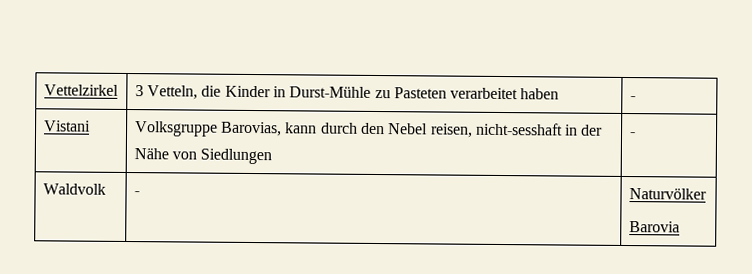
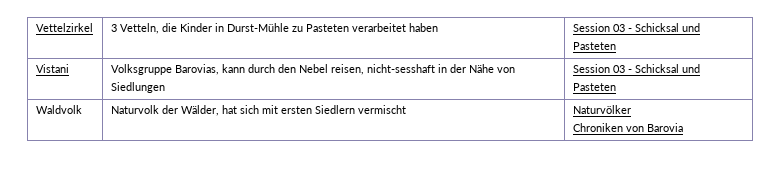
- Vettelzirkel | 3 Vetteln, die Kinder in Durst-Mühle zu Pasteten verarbeitet haben | -
+ Vettelzirkel | 3 Vetteln, die Kinder in Durst-Mühle zu Pasteten verarbeitet haben | Session 03 - Schicksal und Pasteten
- Vistani | Volksgruppe Barovias, kann durch den Nebel reisen, nicht-sesshaft in der Nähe von Siedlungen | -
- Waldvolk | - | Naturvölker
- Barovia
+ Vistani | Volksgruppe Barovias, kann durch den Nebel reisen, nicht-sesshaft in der Nähe von Siedlungen | Session 03 - Schicksal und Pasteten
+ Waldvolk | Naturvolk der Wälder, hat sich mit ersten Siedlern vermischt | Naturvölker
+ Chroniken von Barovia

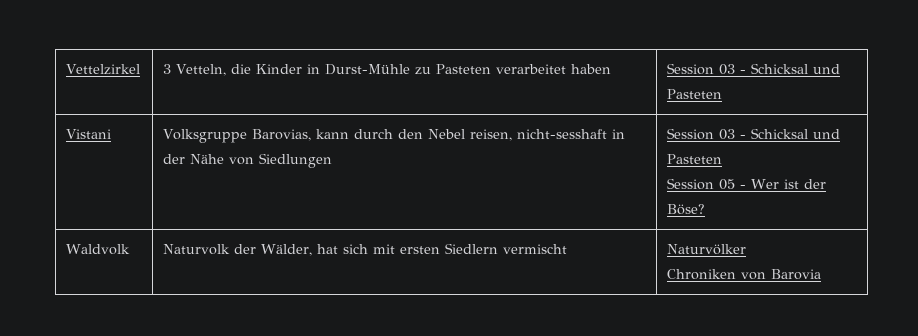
  Vistani | Volksgruppe Barovias, kann durch den Nebel reisen, nicht-sesshaft in der Nähe von Siedlungen | Session 03 - Schicksal und Pasteten
+ Session 05 - Wer ist der Böse?

